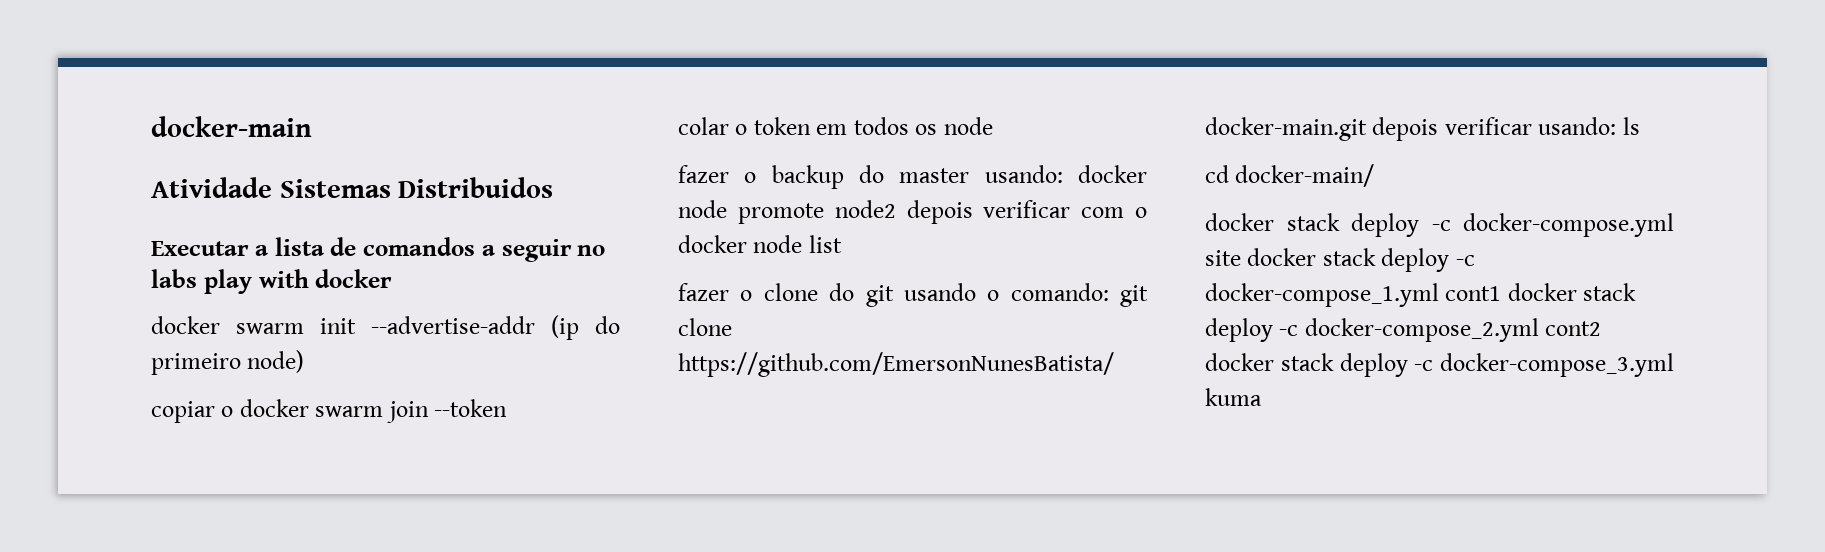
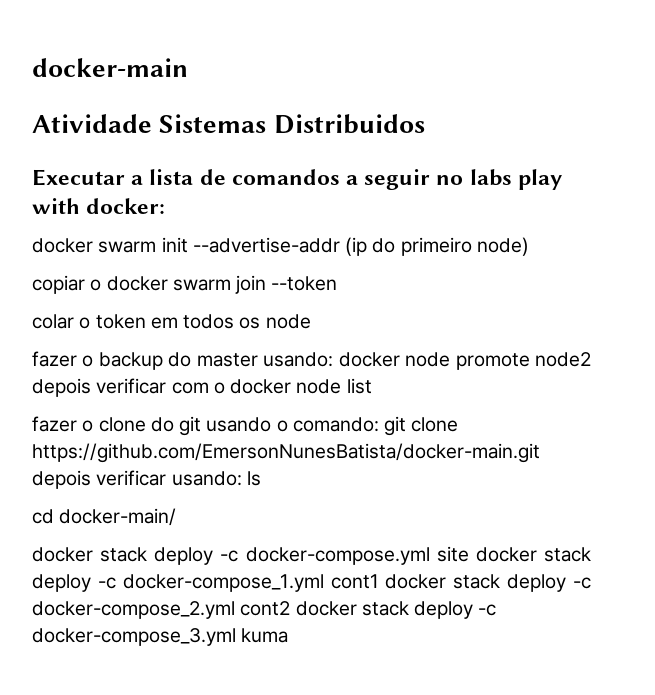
- Executar a lista de comandos a seguir no labs play with docker
+ Executar a lista de comandos a seguir no labs play with docker:

